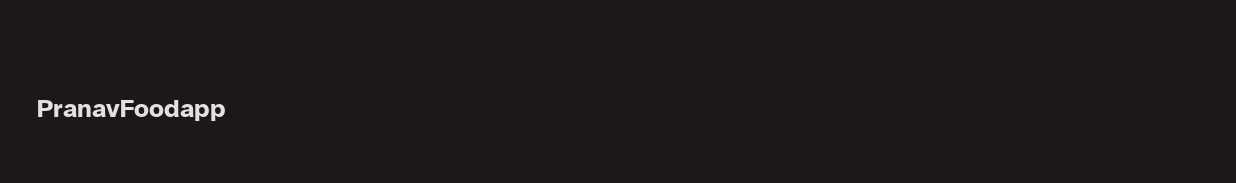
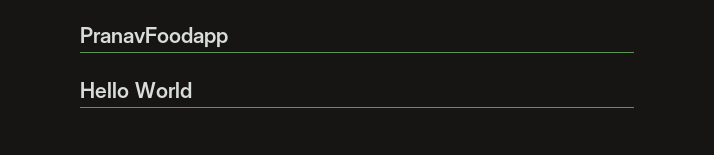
+ Hello World

